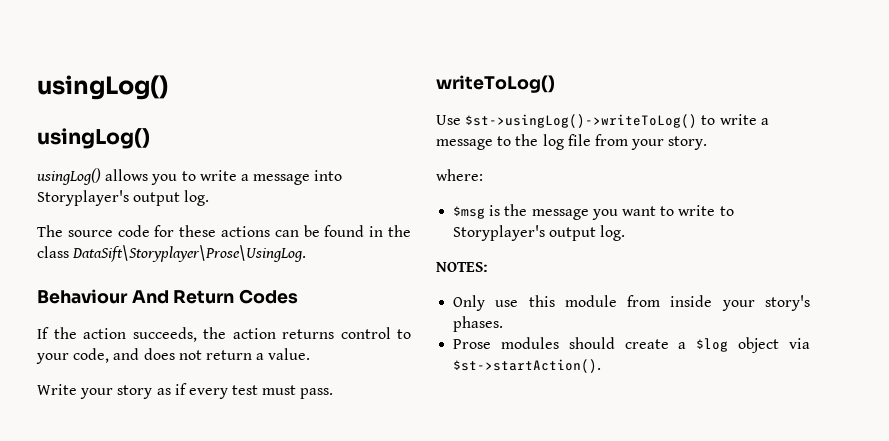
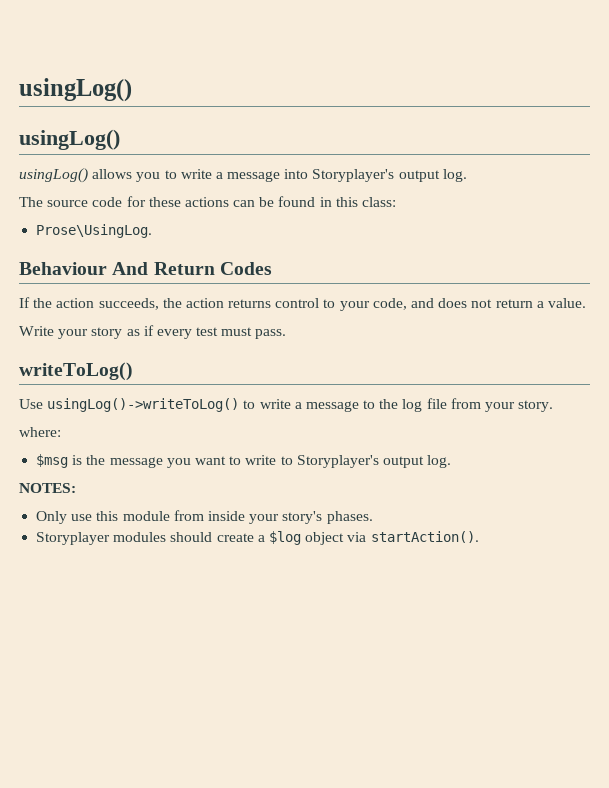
- The source code for these actions can be found in the class DataSift\Storyplayer\Prose\UsingLog.
+ The source code for these actions can be found in this class:
+ Prose\UsingLog.
- Use $st->usingLog()->writeToLog() to write a message to the log file from your story.
+ Use usingLog()->writeToLog() to write a message to the log file from your story.
- Prose modules should create a $log object via $st->startAction().
+ Storyplayer modules should create a $log object via startAction().

